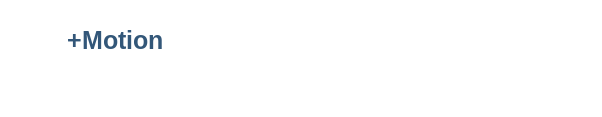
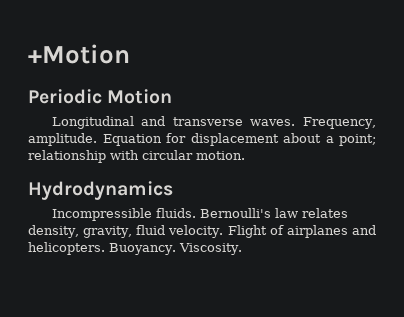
+ Periodic Motion
+ Longitudinal and transverse waves. Frequency, amplitude. Equation for displacement about a point; relationship with circular motion.
+ Hydrodynamics
+ Incompressible fluids. Bernoulli's law relates density, gravity, fluid velocity. Flight of airplanes and helicopters. Buoyancy. Viscosity.

